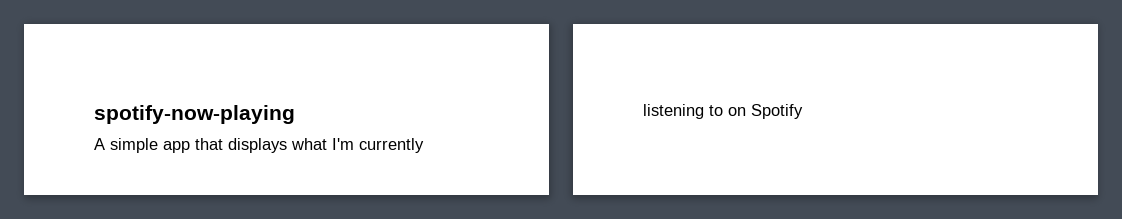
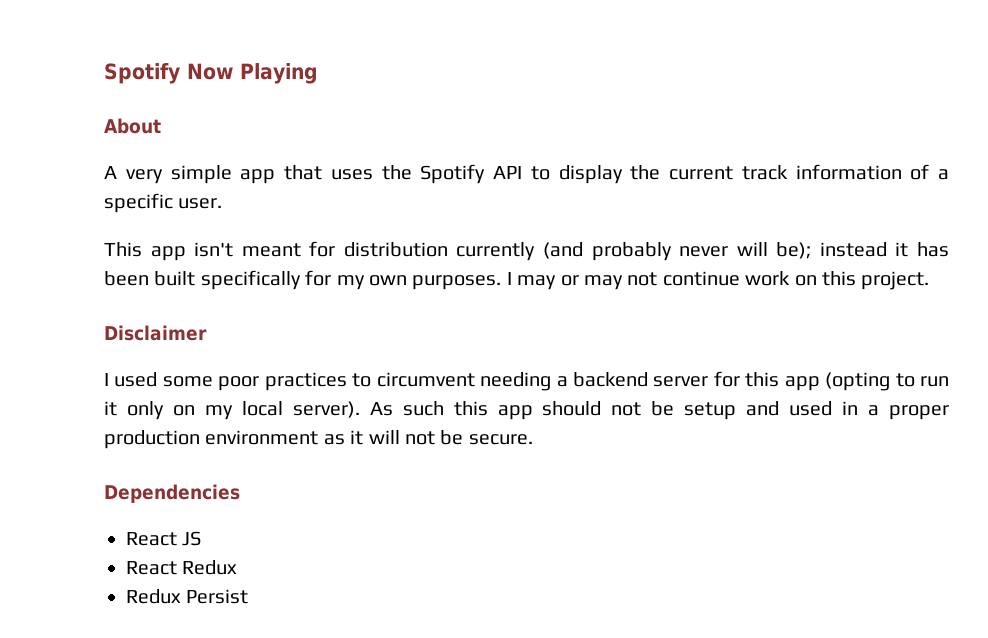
- spotify-now-playing
+ Spotify Now Playing
+ About
- A simple app that displays what I'm currently listening to on Spotify
+ A very simple app that uses the Spotify API to display the current track information of a specific user.
+ This app isn't meant for distribution currently (and probably never will be); instead it has been built specifically for my own purposes. I may or may not continue work on this project.
+ Disclaimer
+ I used some poor practices to circumvent needing a backend server for this app (opting to run it only on my local server). As such this app should not be setup and used in a proper production environment as it will not be secure.
+ Dependencies
+ React JS
+ React Redux
+ Redux Persist

